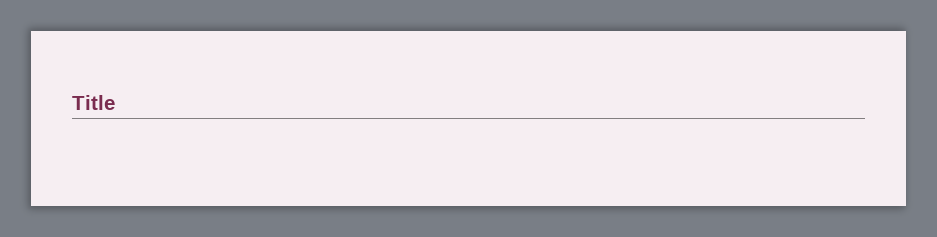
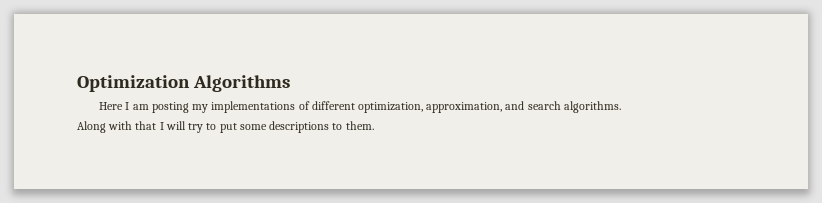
- Title
+ Optimization Algorithms
+ Here I am posting my implementations of different optimization, approximation, and search algorithms.
+ Along with that I will try to put some descriptions to them.

